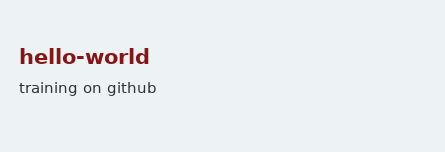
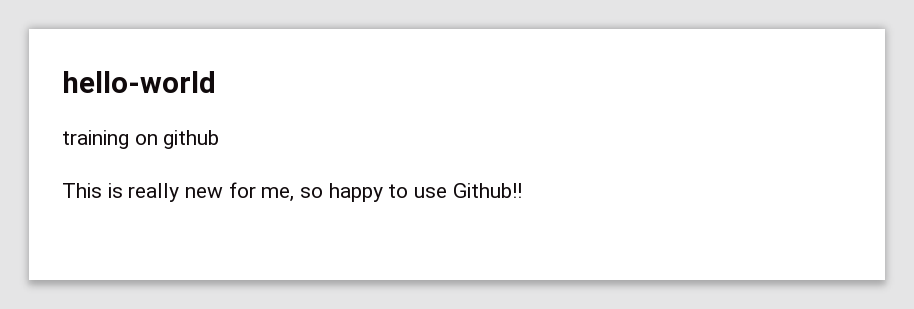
+ This is really new for me, so happy to use Github!!

